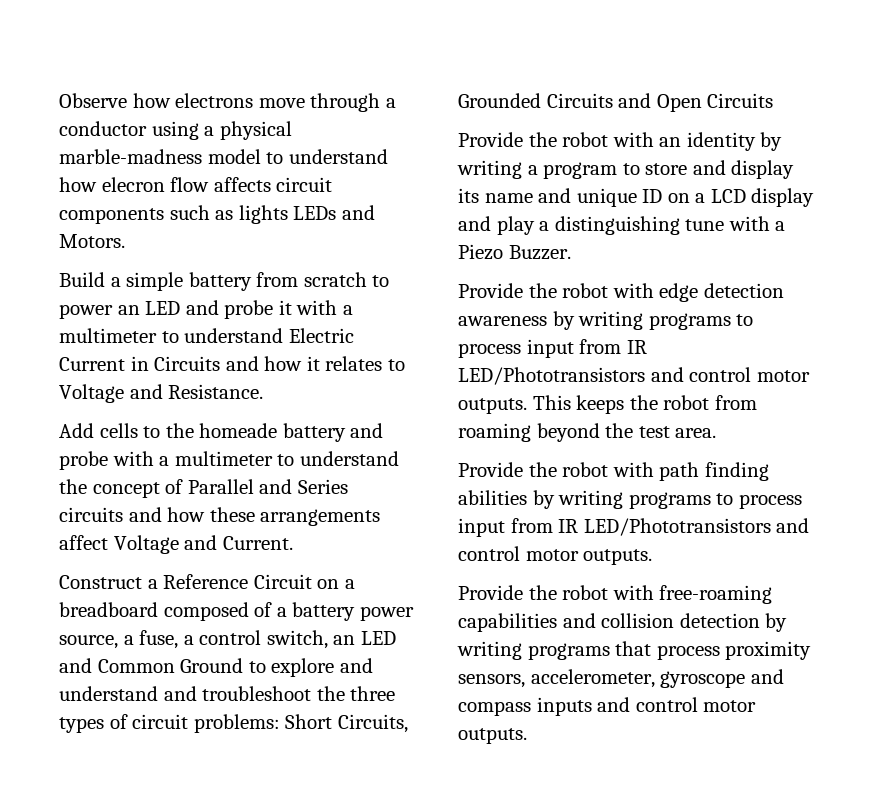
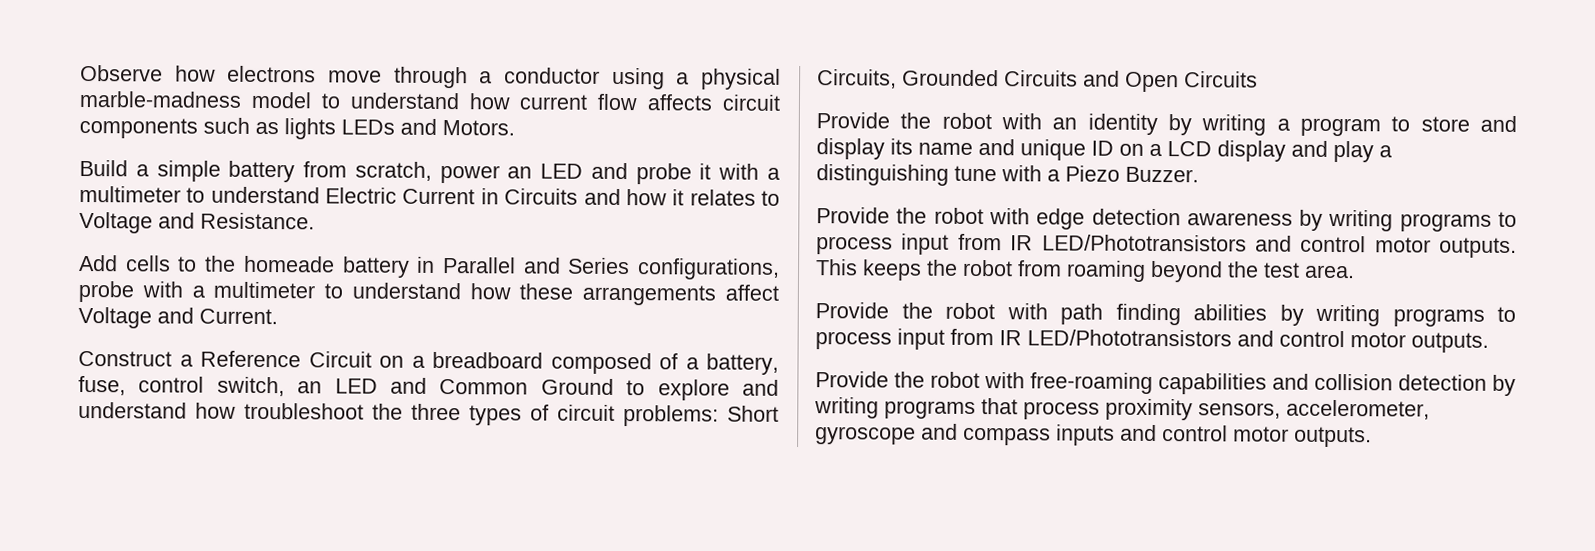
- Observe how electrons move through a conductor using a physical marble-madness model to understand how elecron flow affects circuit components such as lights LEDs and Motors.
+ Observe how electrons move through a conductor using a physical marble-madness model to understand how current flow affects circuit components such as lights LEDs and Motors.
- Build a simple battery from scratch to power an LED and probe it with a multimeter to understand Electric Current in Circuits and how it relates to Voltage and Resistance.
+ Build a simple battery from scratch, power an LED and probe it with a multimeter to understand Electric Current in Circuits and how it relates to Voltage and Resistance.
- Add cells to the homeade battery and probe with a multimeter to understand the concept of Parallel and Series circuits and how these arrangements affect Voltage and Current.
+ Add cells to the homeade battery in Parallel and Series configurations, probe with a multimeter to understand how these arrangements affect Voltage and Current.
- Construct a Reference Circuit on a breadboard composed of a battery power source, a fuse, a control switch, an LED and Common Ground to explore and understand and troubleshoot the three types of circuit problems: Short Circuits, Grounded Circuits and Open Circuits
+ Construct a Reference Circuit on a breadboard composed of a battery, fuse, control switch, an LED and Common Ground to explore and understand how troubleshoot the three types of circuit problems: Short Circuits, Grounded Circuits and Open Circuits

